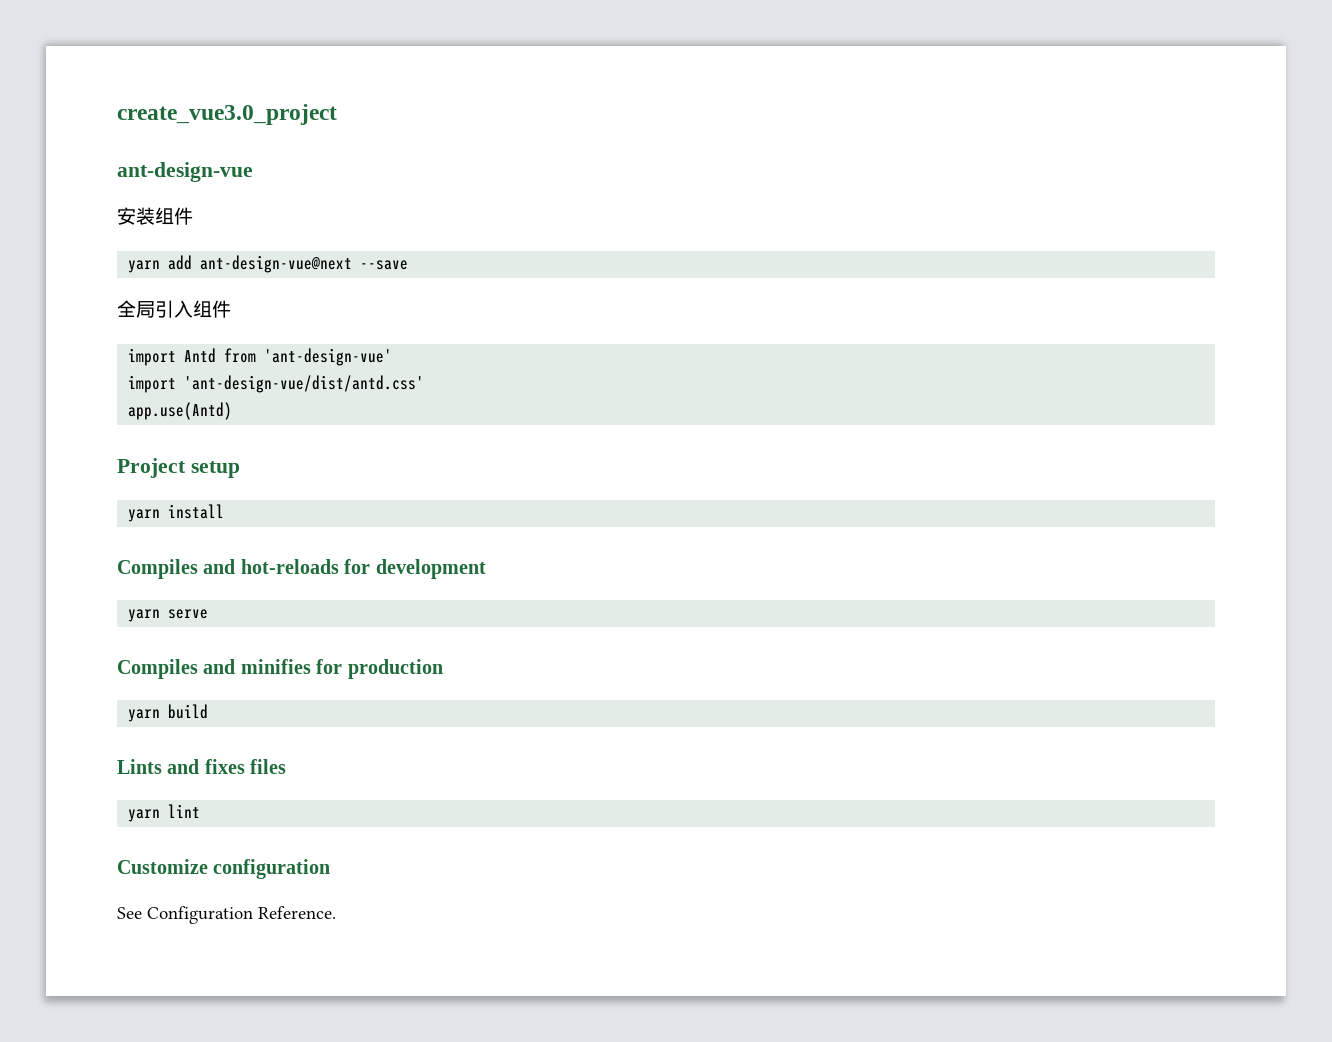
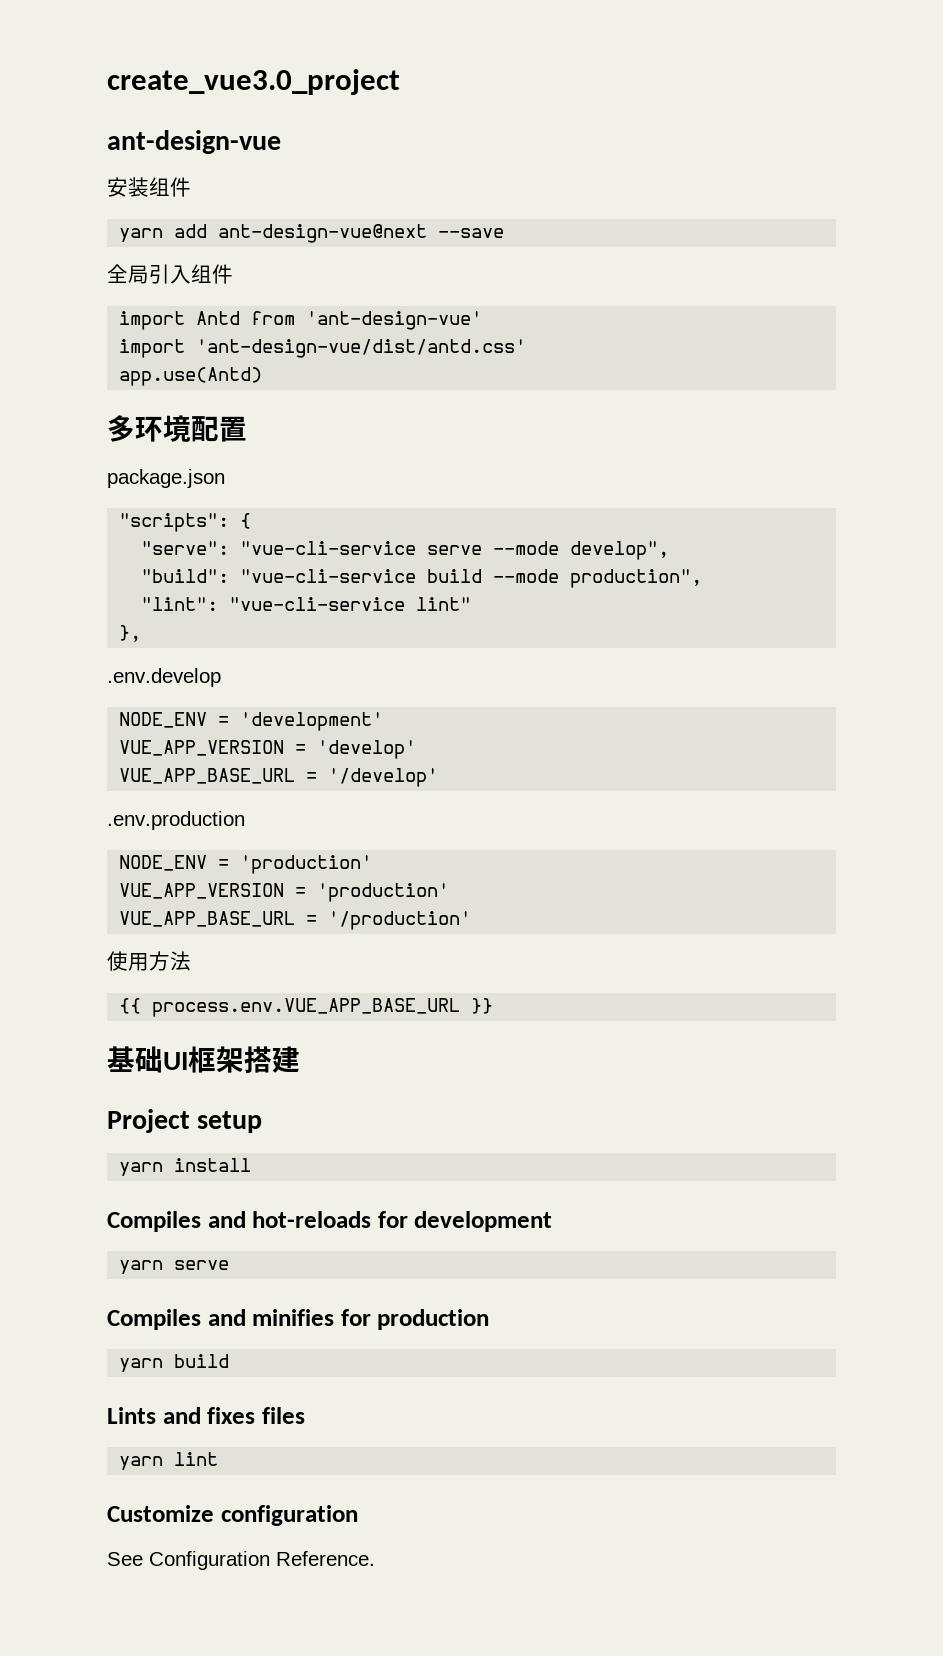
+ 多环境配置
+ package.json
+ "scripts": {
+ "serve": "vue-cli-service serve --mode develop",
+ "build": "vue-cli-service build --mode production",
+ "lint": "vue-cli-service lint"
+ },
+ .env.develop
+ NODE_ENV = 'development'
+ VUE_APP_VERSION = 'develop'
+ VUE_APP_BASE_URL = '/develop'
+ .env.production
+ NODE_ENV = 'production'
+ VUE_APP_VERSION = 'production'
+ VUE_APP_BASE_URL = '/production'
+ 使用方法
+ {{ process.env.VUE_APP_BASE_URL }}
+ 基础UI框架搭建

